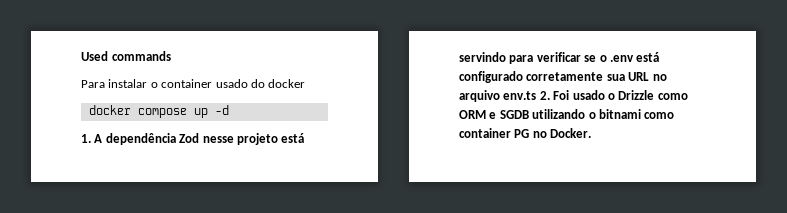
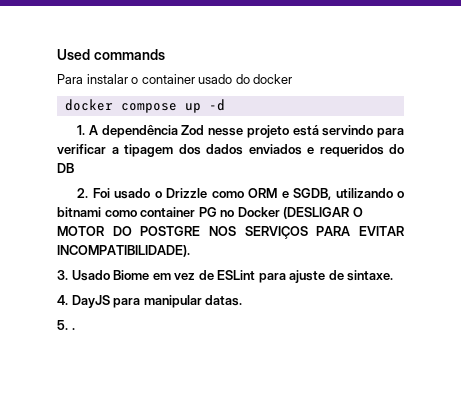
- 1. A dependência Zod nesse projeto está servindo para verificar se o .env está configurado corretamente sua URL no arquivo env.ts 2. Foi usado o Drizzle como ORM e SGDB utilizando o bitnami como container PG no Docker.
+ 1. A dependência Zod nesse projeto está servindo para verificar a tipagem dos dados enviados e requeridos do DB
+ 2. Foi usado o Drizzle como ORM e SGDB, utilizando o bitnami como container PG no Docker (DESLIGAR O MOTOR DO POSTGRE NOS SERVIÇOS PARA EVITAR INCOMPATIBILIDADE).
+ 3. Usado Biome em vez de ESLint para ajuste de sintaxe.
+ 4. DayJS para manipular datas.
+ 5. .

